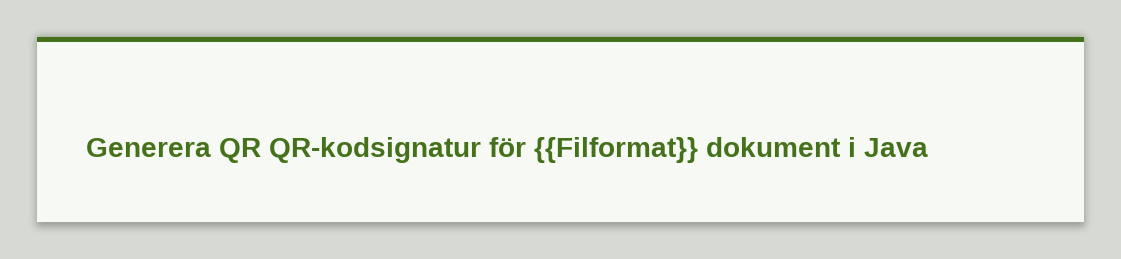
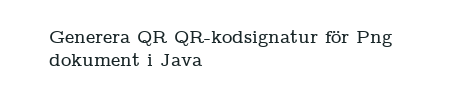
- Generera QR QR-kodsignatur för {{Filformat}} dokument i Java
+ Generera QR QR-kodsignatur för Png dokument i Java

